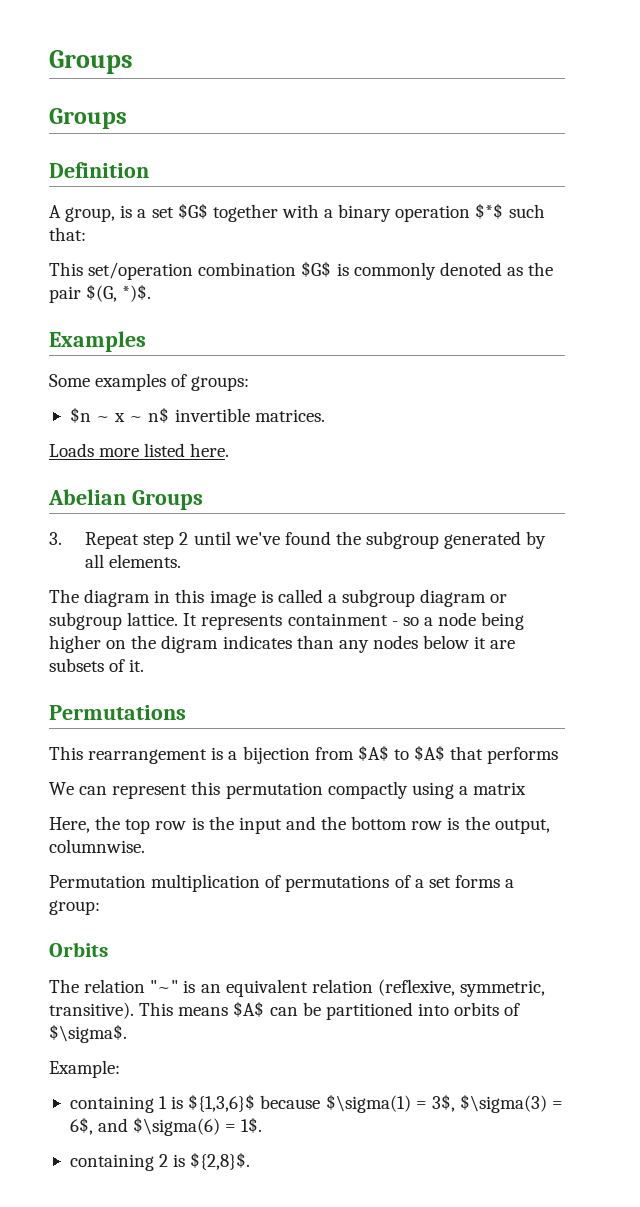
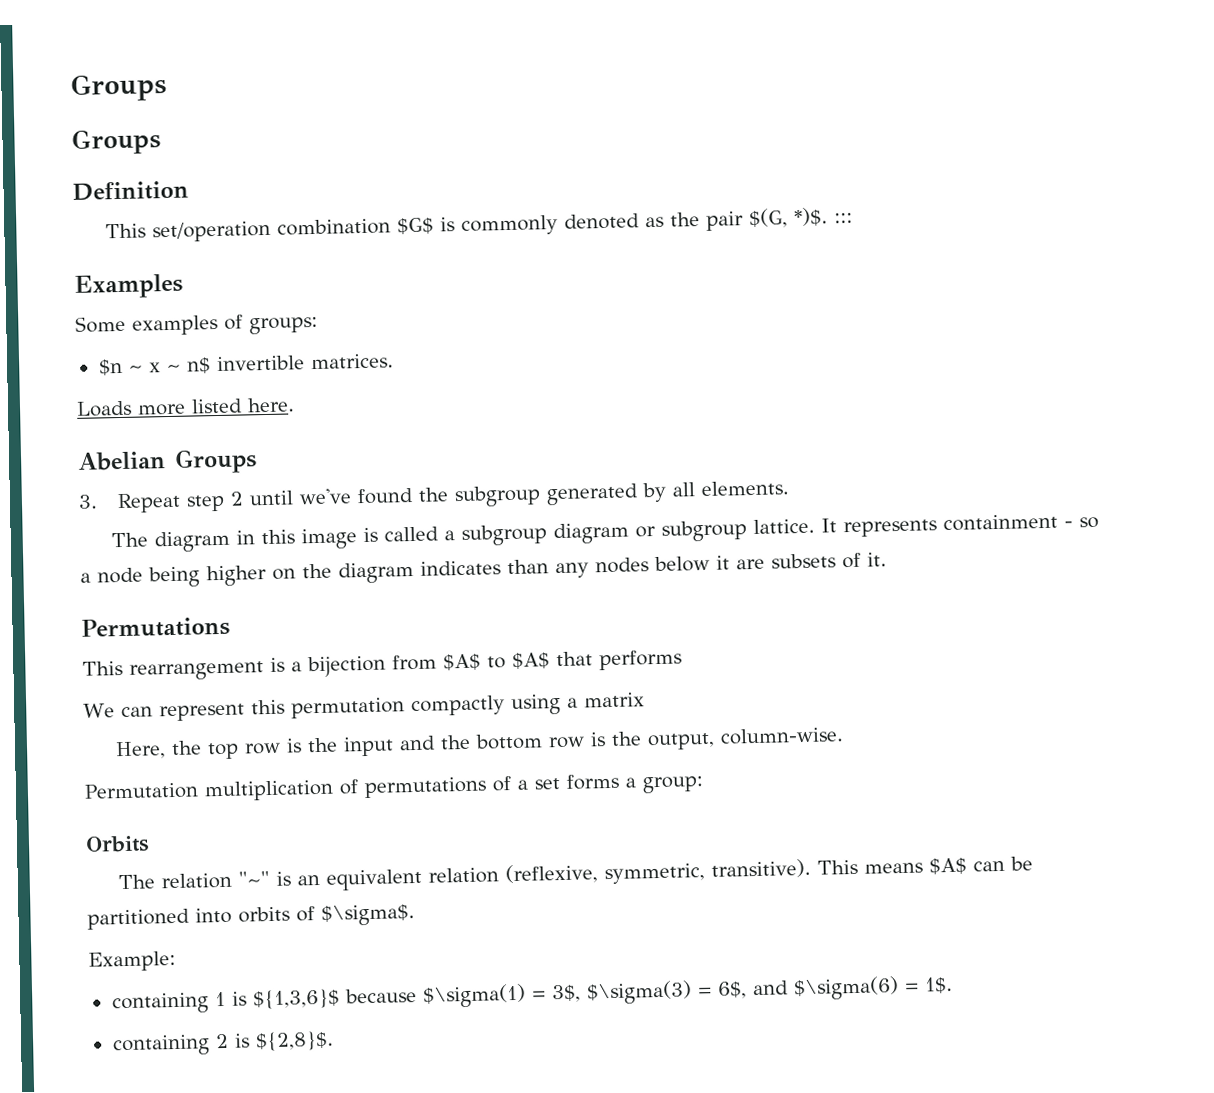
- A group, is a set $G$ together with a binary operation $*$ such that:
- This set/operation combination $G$ is commonly denoted as the pair $(G, *)$.
+ This set/operation combination $G$ is commonly denoted as the pair $(G, *)$. :::
- It represents containment - so a node being higher on the digram indicates than any nodes below it are subsets of it.
+ It represents containment - so a node being higher on the diagram indicates than any nodes below it are subsets of it.
- Here, the top row is the input and the bottom row is the output, columnwise.
+ Here, the top row is the input and the bottom row is the output, column-wise.

